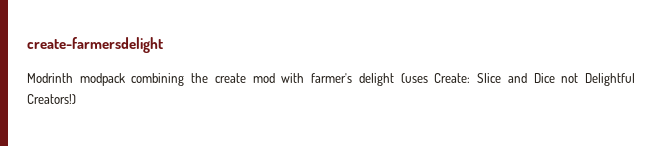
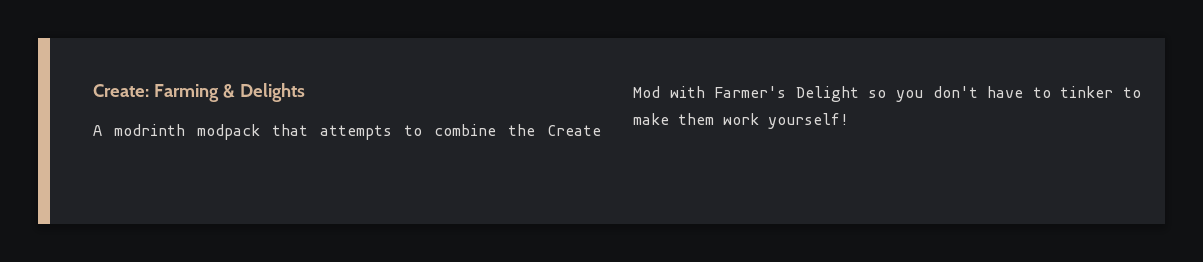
- create-farmersdelight
- Modrinth modpack combining the create mod with farmer's delight (uses Create: Slice and Dice not Delightful Creators!)
+ Create: Farming & Delights
+ A modrinth modpack that attempts to combine the Create Mod with Farmer's Delight so you don't have to tinker to make them work yourself!

